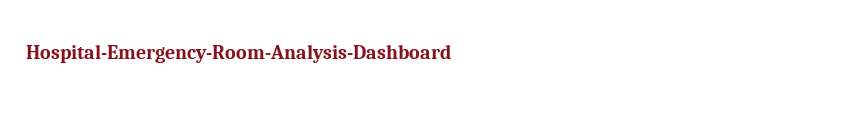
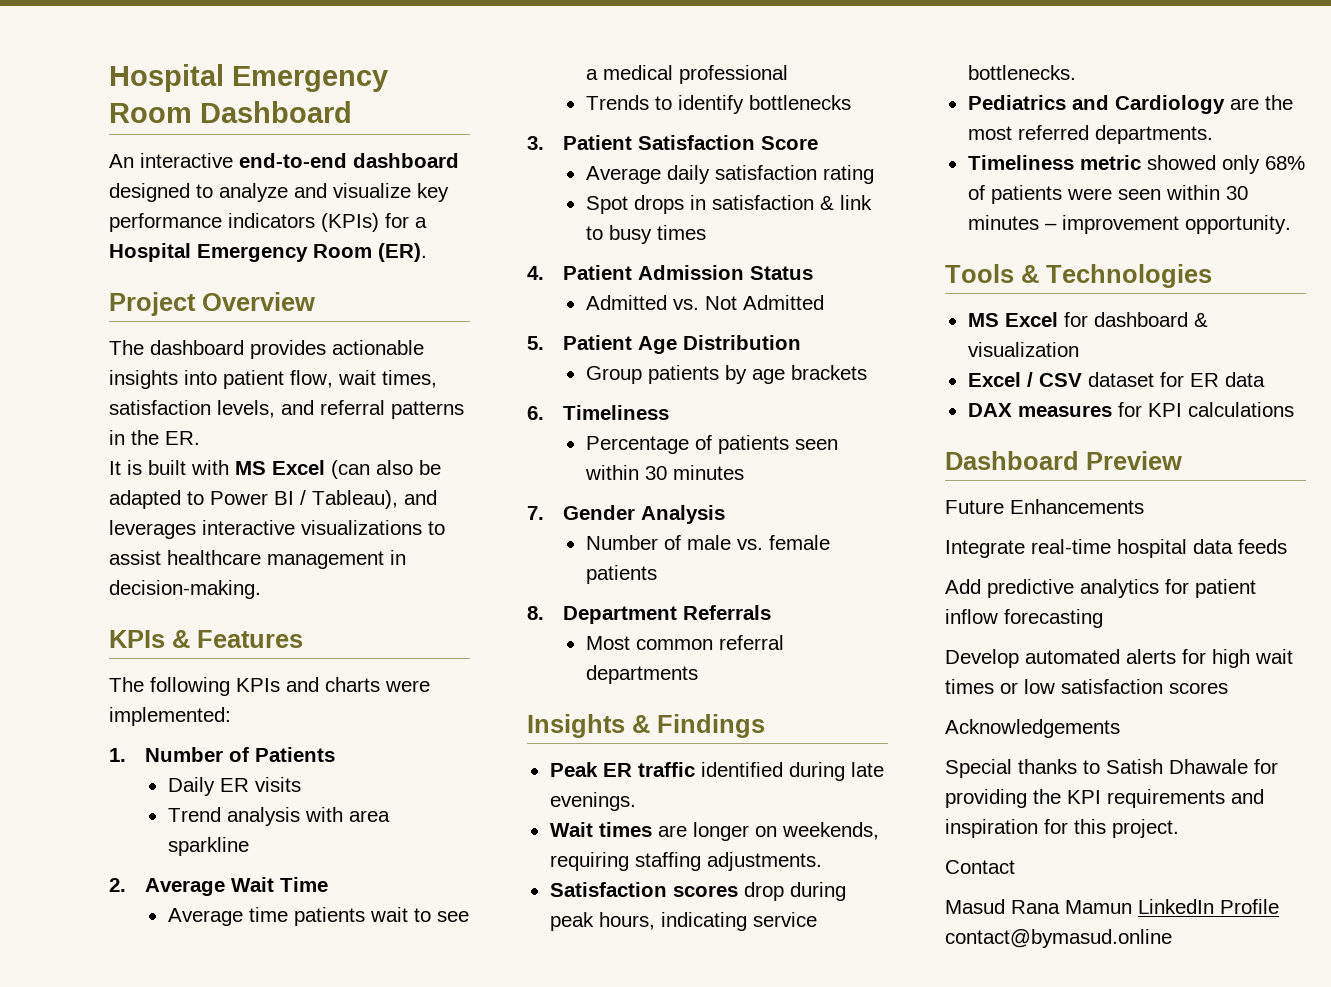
- Hospital-Emergency-Room-Analysis-Dashboard
+ Hospital Emergency Room Dashboard
+ An interactive end-to-end dashboard designed to analyze and visualize key performance indicators (KPIs) for a Hospital Emergency Room (ER).
+ Project Overview
+ The dashboard provides actionable insights into patient flow, wait times, satisfaction levels, and referral patterns in the ER.
+ It is built with MS Excel (can also be adapted to Power BI / Tableau), and leverages interactive visualizations to assist healthcare management in decision-making.
+ KPIs & Features
+ The following KPIs and charts were implemented:
+ 1. Number of Patients
+ Daily ER visits
+ Trend analysis with area sparkline
+ 2. Average Wait Time
+ Average time patients wait to see a medical professional
+ Trends to identify bottlenecks
+ 3. Patient Satisfaction Score
+ Average daily satisfaction rating
+ Spot drops in satisfaction & link to busy times
+ 4. Patient Admission Status
+ Admitted vs. Not Admitted
+ 5. Patient Age Distribution
+ Group patients by age brackets
+ 6. Timeliness
+ Percentage of patients seen within 30 minutes
+ 7. Gender Analysis
+ Number of male vs. female patients
+ 8. Department Referrals
+ Most common referral departments
+ Insights & Findings
+ Peak ER traffic identified during late evenings.
+ Wait times are longer on weekends, requiring staffing adjustments.
+ Satisfaction scores drop during peak hours, indicating service bottlenecks.
+ Pediatrics and Cardiology are the most referred departments.
+ Timeliness metric showed only 68% of patients were seen within 30 minutes – improvement opportunity.
+ Tools & Technologies
+ MS Excel for dashboard & visualization
+ Excel / CSV dataset for ER data
+ DAX measures for KPI calculations
+ Dashboard Preview
+ Future Enhancements
+ Integrate real-time hospital data feeds
+ Add predictive analytics for patient inflow forecasting
+ Develop automated alerts for high wait times or low satisfaction scores
+ Acknowledgements
+ Special thanks to Satish Dhawale for providing the KPI requirements and inspiration for this project.
+ Contact
+ Masud Rana Mamun LinkedIn Profile contact@bymasud.online

